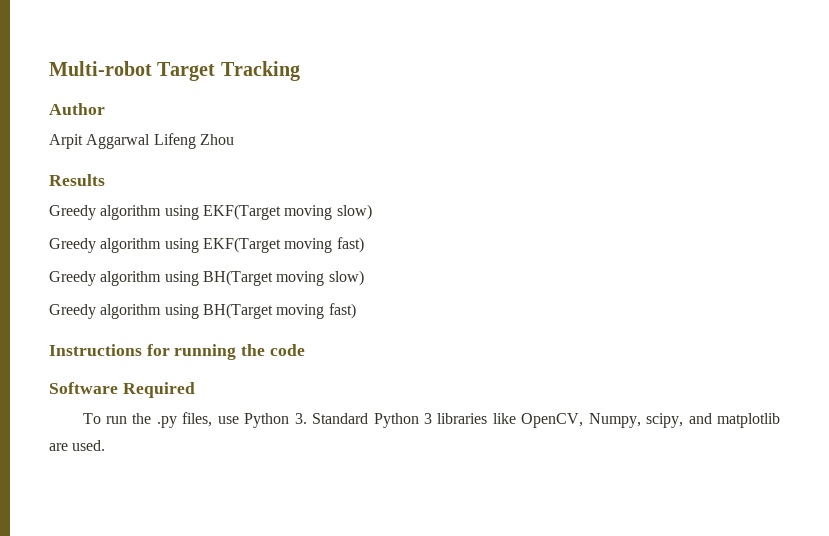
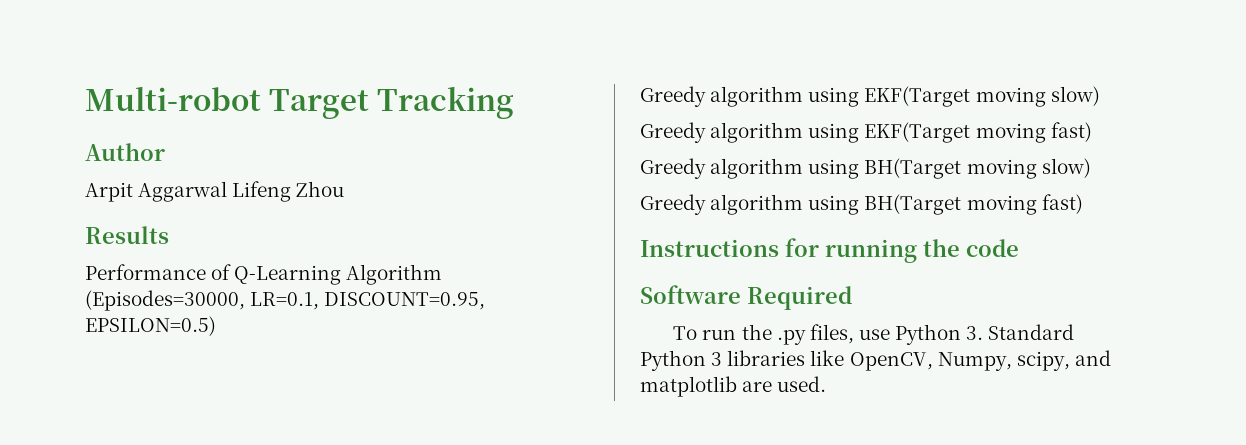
+ Performance of Q-Learning Algorithm (Episodes=30000, LR=0.1, DISCOUNT=0.95, EPSILON=0.5)

